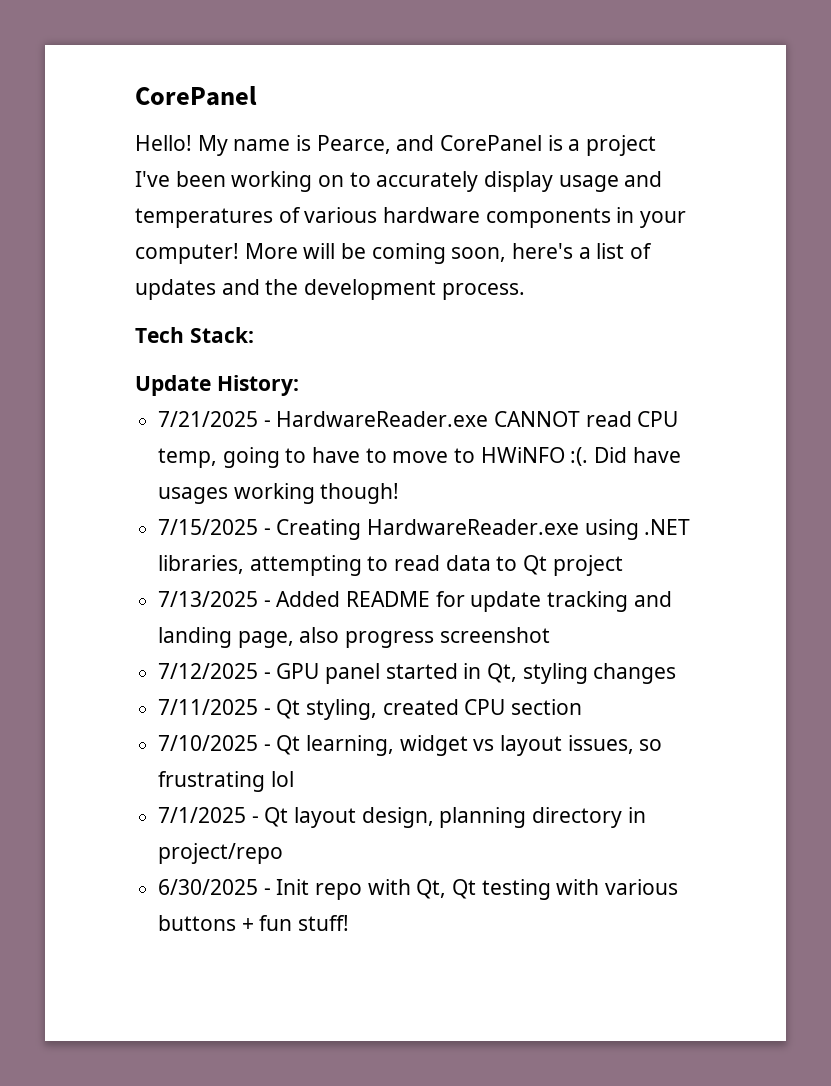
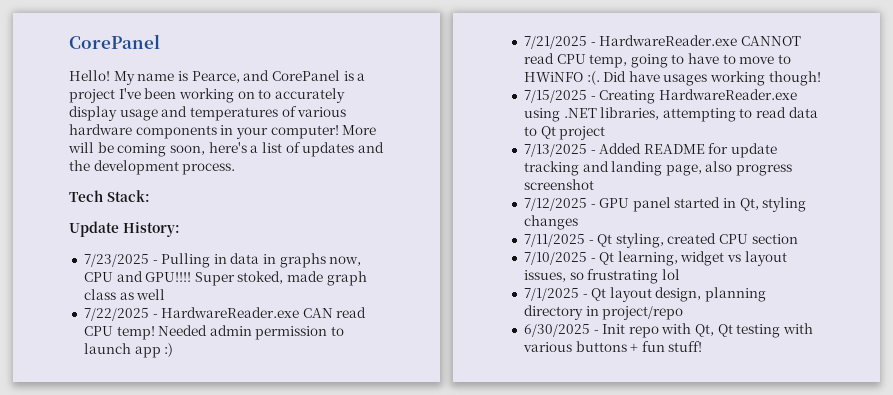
+ 7/23/2025 - Pulling in data in graphs now, CPU and GPU!!!! Super stoked, made graph class as well
+ 7/22/2025 - HardwareReader.exe CAN read CPU temp! Needed admin permission to launch app :)

